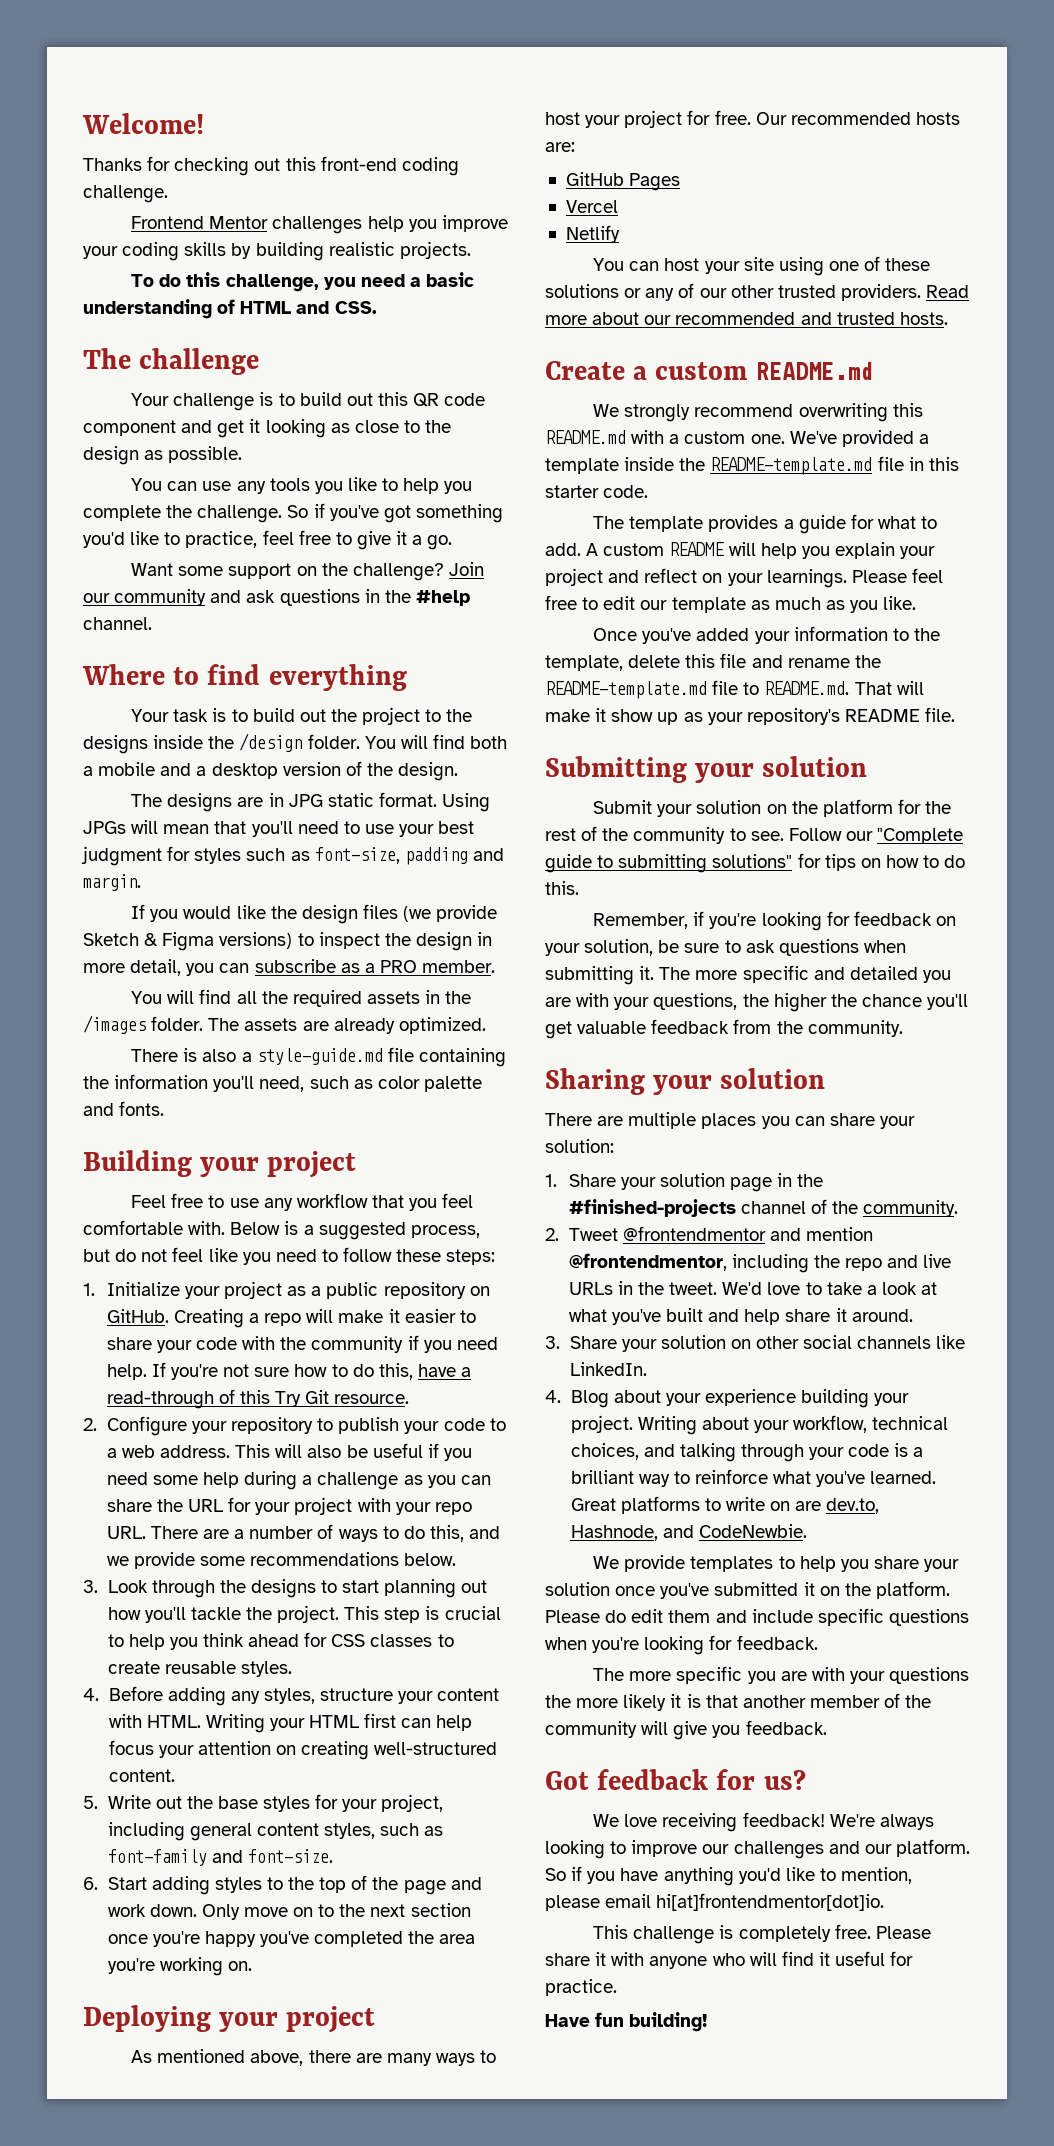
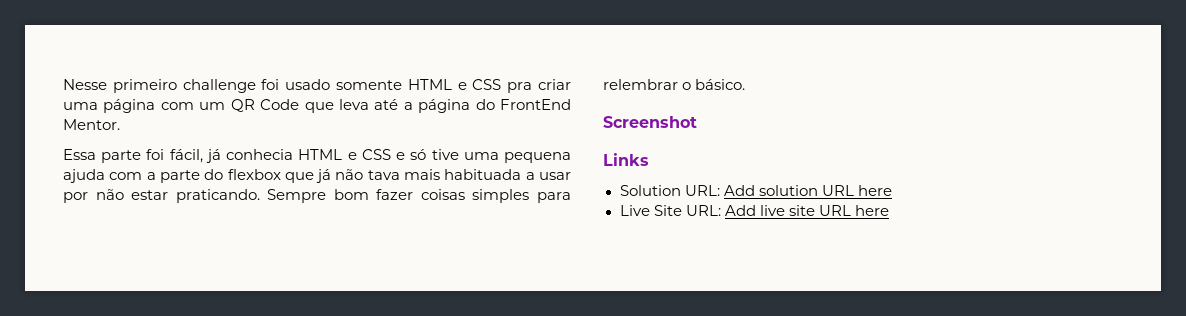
- Welcome!
- Thanks for checking out this front-end coding challenge.
- Frontend Mentor challenges help you improve your coding skills by building realistic projects.
- To do this challenge, you need a basic understanding of HTML and CSS.
- The challenge
- Your challenge is to build out this QR code component and get it looking as close to the design as possible.
- You can use any tools you like to help you complete the challenge. So if you've got something you'd like to practice, feel free to give it a go.
- Want some support on the challenge? Join our community and ask questions in the #help channel.
- Where to find everything
- Your task is to build out the project to the designs inside the /design folder. You will find both a mobile and a desktop version of the design.
- The designs are in JPG static format. Using JPGs will mean that you'll need to use your best judgment for styles such as font-size, padding and margin.
- If you would like the design files (we provide Sketch & Figma versions) to inspect the design in more detail, you can subscribe as a PRO member.
- You will find all the required assets in the /images folder. The assets are already optimized.
- There is also a style-guide.md file containing the information you'll need, such as color palette and fonts.
- Building your project
- Feel free to use any workflow that you feel comfortable with. Below is a suggested process, but do not feel like you need to follow these steps:
- 1. Initialize your project as a public repository on GitHub. Creating a repo will make it easier to share your code with the community if you need help. If you're not sure how to do this, have a read-through of this Try Git resource.
- 2. Configure your repository to publish your code to a web address. This will also be useful if you need some help during a challenge as you can share the URL for your project with your repo URL. There are a number of ways to do this, and we provide some recommendations below.
- 3. Look through the designs to start planning out how you'll tackle the project. This step is crucial to help you think ahead for CSS classes to create reusable styles.
- 4. Before adding any styles, structure your content with HTML. Writing your HTML first can help focus your attention on creating well-structured content.
- 5. Write out the base styles for your project, including general content styles, such as font-family and font-size.
- 6. Start adding styles to the top of the page and work down. Only move on to the next section once you're happy you've completed the area you're working on.
- Deploying your project
- As mentioned above, there are many ways to host your project for free. Our recommended hosts are:
- GitHub Pages
- Vercel
- Netlify
- You can host your site using one of these solutions or any of our other trusted providers. Read more about our recommended and trusted hosts.
- Create a custom README.md
- We strongly recommend overwriting this README.md with a custom one. We've provided a template inside the README-template.md file in this starter code.
- The template provides a guide for what to add. A custom README will help you explain your project and reflect on your learnings. Please feel free to edit our template as much as you like.
- Once you've added your information to the template, delete this file and rename the README-template.md file to README.md. That will make it show up as your repository's README file.
- Submitting your solution
- Submit your solution on the platform for the rest of the community to see. Follow our "Complete guide to submitting solutions" for tips on how to do this.
- Remember, if you're looking for feedback on your solution, be sure to ask questions when submitting it. The more specific and detailed you are with your questions, the higher the chance you'll get valuable feedback from the community.
- Sharing your solution
- There are multiple places you can share your solution:
- 1. Share your solution page in the #finished-projects channel of the community.
- 2. Tweet @frontendmentor and mention @frontendmentor, including the repo and live URLs in the tweet. We'd love to take a look at what you've built and help share it around.
- 3. Share your solution on other social channels like LinkedIn.
- 4. Blog about your experience building your project. Writing about your workflow, technical choices, and talking through your code is a brilliant way to reinforce what you've learned. Great platforms to write on are dev.to, Hashnode, and CodeNewbie.
- We provide templates to help you share your solution once you've submitted it on the platform. Please do edit them and include specific questions when you're looking for feedback.
- The more specific you are with your questions the more likely it is that another member of the community will give you feedback.
- Got feedback for us?
- We love receiving feedback! We're always looking to improve our challenges and our platform. So if you have anything you'd like to mention, please email hi[at]frontendmentor[dot]io.
- This challenge is completely free. Please share it with anyone who will find it useful for practice.
- Have fun building!
+ Nesse primeiro challenge foi usado somente HTML e CSS pra criar uma página com um QR Code que leva até a página do FrontEnd Mentor.
+ Essa parte foi fácil, já conhecia HTML e CSS e só tive uma pequena ajuda com a parte do flexbox que já não tava mais habituada a usar por não estar praticando. Sempre bom fazer coisas simples para relembrar o básico.
+ Screenshot
+ Links
+ Solution URL: Add solution URL here
+ Live Site URL: Add live site URL here

